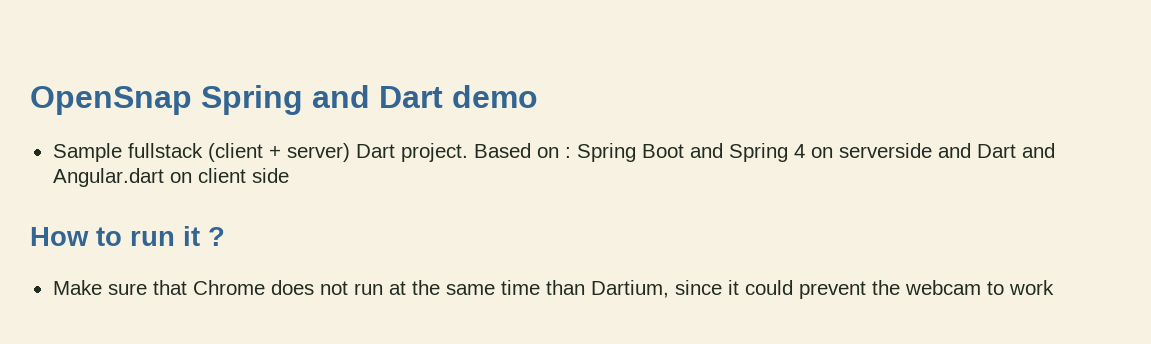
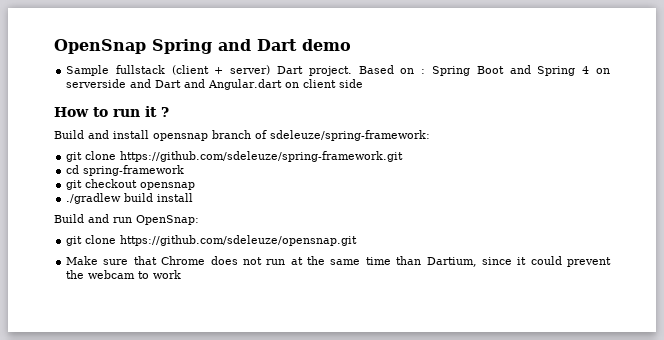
+ Build and install opensnap branch of sdeleuze/spring-framework:
+ git clone https://github.com/sdeleuze/spring-framework.git
+ cd spring-framework
+ git checkout opensnap
+ ./gradlew build install
+ Build and run OpenSnap:
+ git clone https://github.com/sdeleuze/opensnap.git

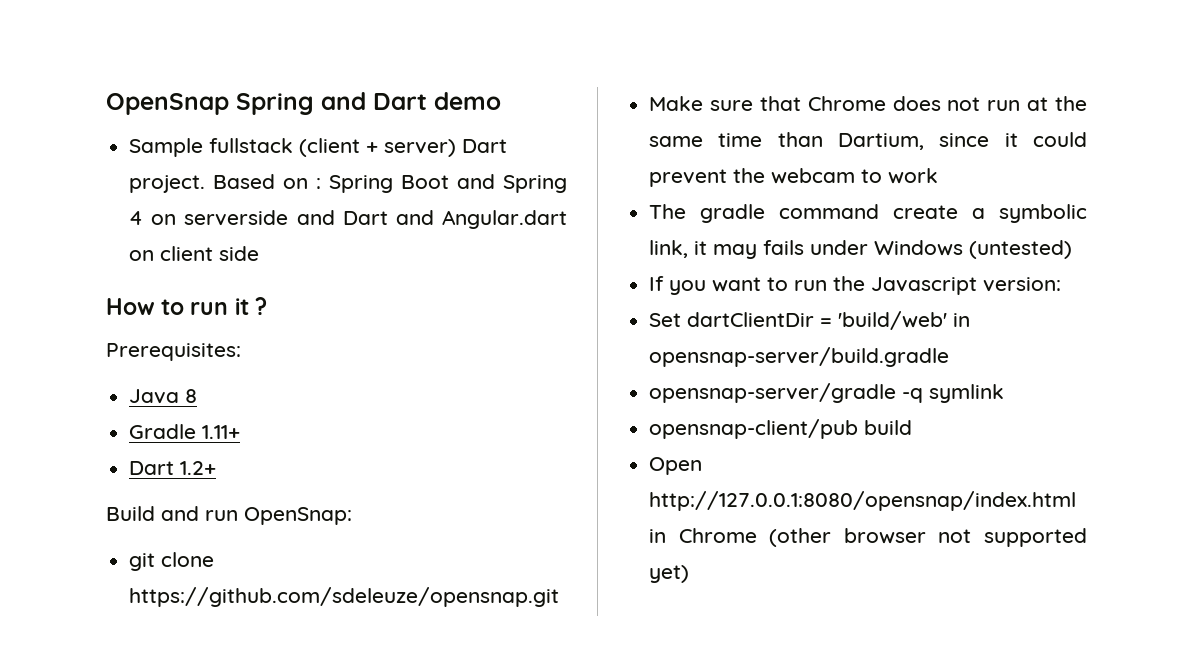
- Build and install opensnap branch of sdeleuze/spring-framework:
- git clone https://github.com/sdeleuze/spring-framework.git
- cd spring-framework
- git checkout opensnap
- ./gradlew build install
+ Prerequisites:
+ Java 8
+ Gradle 1.11+
+ Dart 1.2+
+ The gradle command create a symbolic link, it may fails under Windows (untested)
+ If you want to run the Javascript version:
+ Set dartClientDir = 'build/web' in opensnap-server/build.gradle
+ opensnap-server/gradle -q symlink
+ opensnap-client/pub build
+ Open http://127.0.0.1:8080/opensnap/index.html in Chrome (other browser not supported yet)

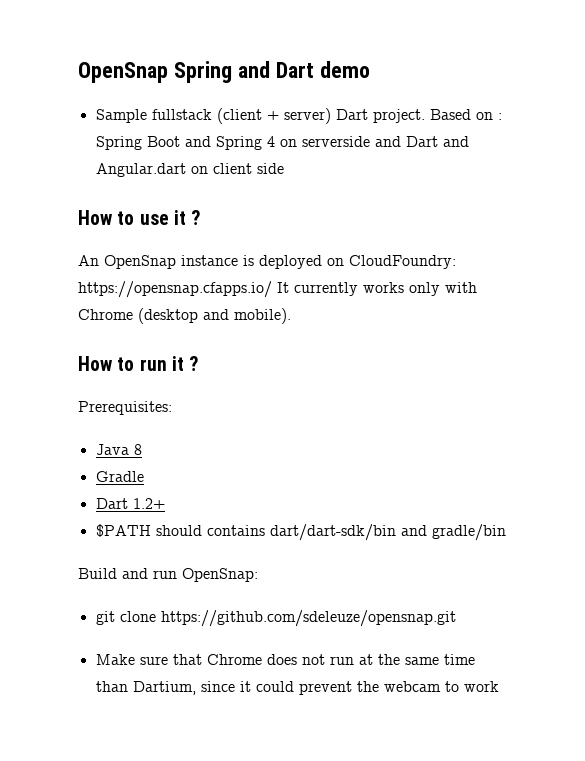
+ How to use it ?
+ An OpenSnap instance is deployed on CloudFoundry: https://opensnap.cfapps.io/ It currently works only with Chrome (desktop and mobile).
- Gradle 1.11+
+ Gradle
+ $PATH should contains dart/dart-sdk/bin and gradle/bin
- The gradle command create a symbolic link, it may fails under Windows (untested)
- If you want to run the Javascript version:
- Set dartClientDir = 'build/web' in opensnap-server/build.gradle
- opensnap-server/gradle -q symlink
- opensnap-client/pub build
- Open http://127.0.0.1:8080/opensnap/index.html in Chrome (other browser not supported yet)

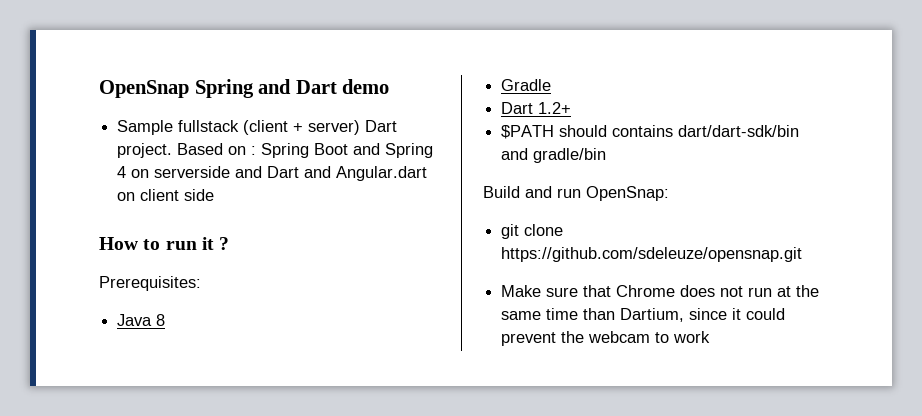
- How to use it ?
- An OpenSnap instance is deployed on CloudFoundry: https://opensnap.cfapps.io/ It currently works only with Chrome (desktop and mobile).

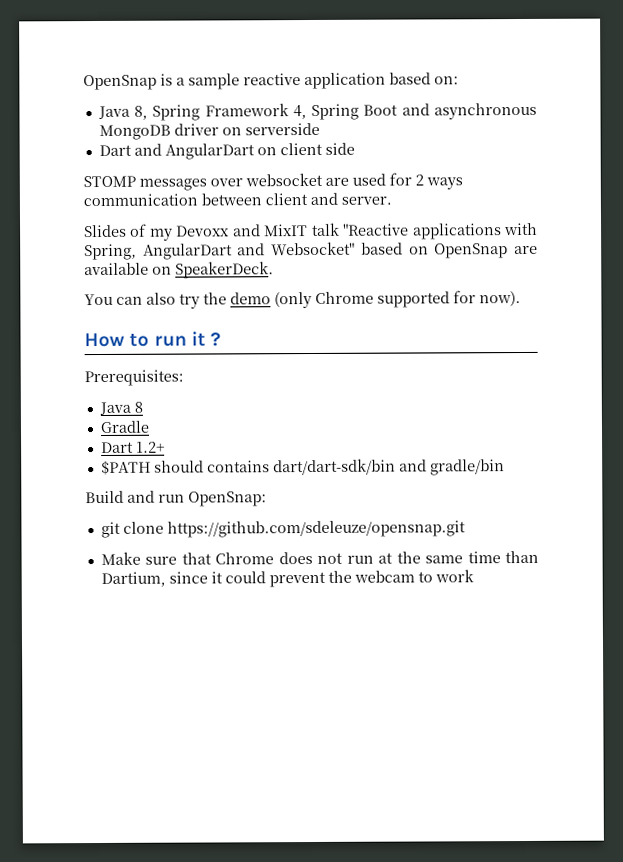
- OpenSnap Spring and Dart demo
- Sample fullstack (client + server) Dart project. Based on : Spring Boot and Spring 4 on serverside and Dart and Angular.dart on client side
+ OpenSnap is a sample reactive application based on:
+ Java 8, Spring Framework 4, Spring Boot and asynchronous MongoDB driver on serverside
+ Dart and AngularDart on client side
+ STOMP messages over websocket are used for 2 ways communication between client and server.
+ Slides of my Devoxx and MixIT talk "Reactive applications with Spring, AngularDart and Websocket" based on OpenSnap are available on SpeakerDeck.
+ You can also try the demo (only Chrome supported for now).

